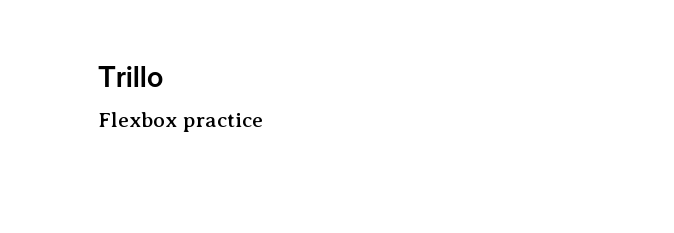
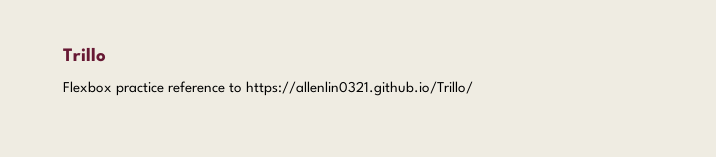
- Flexbox practice
+ Flexbox practice reference to https://allenlin0321.github.io/Trillo/

